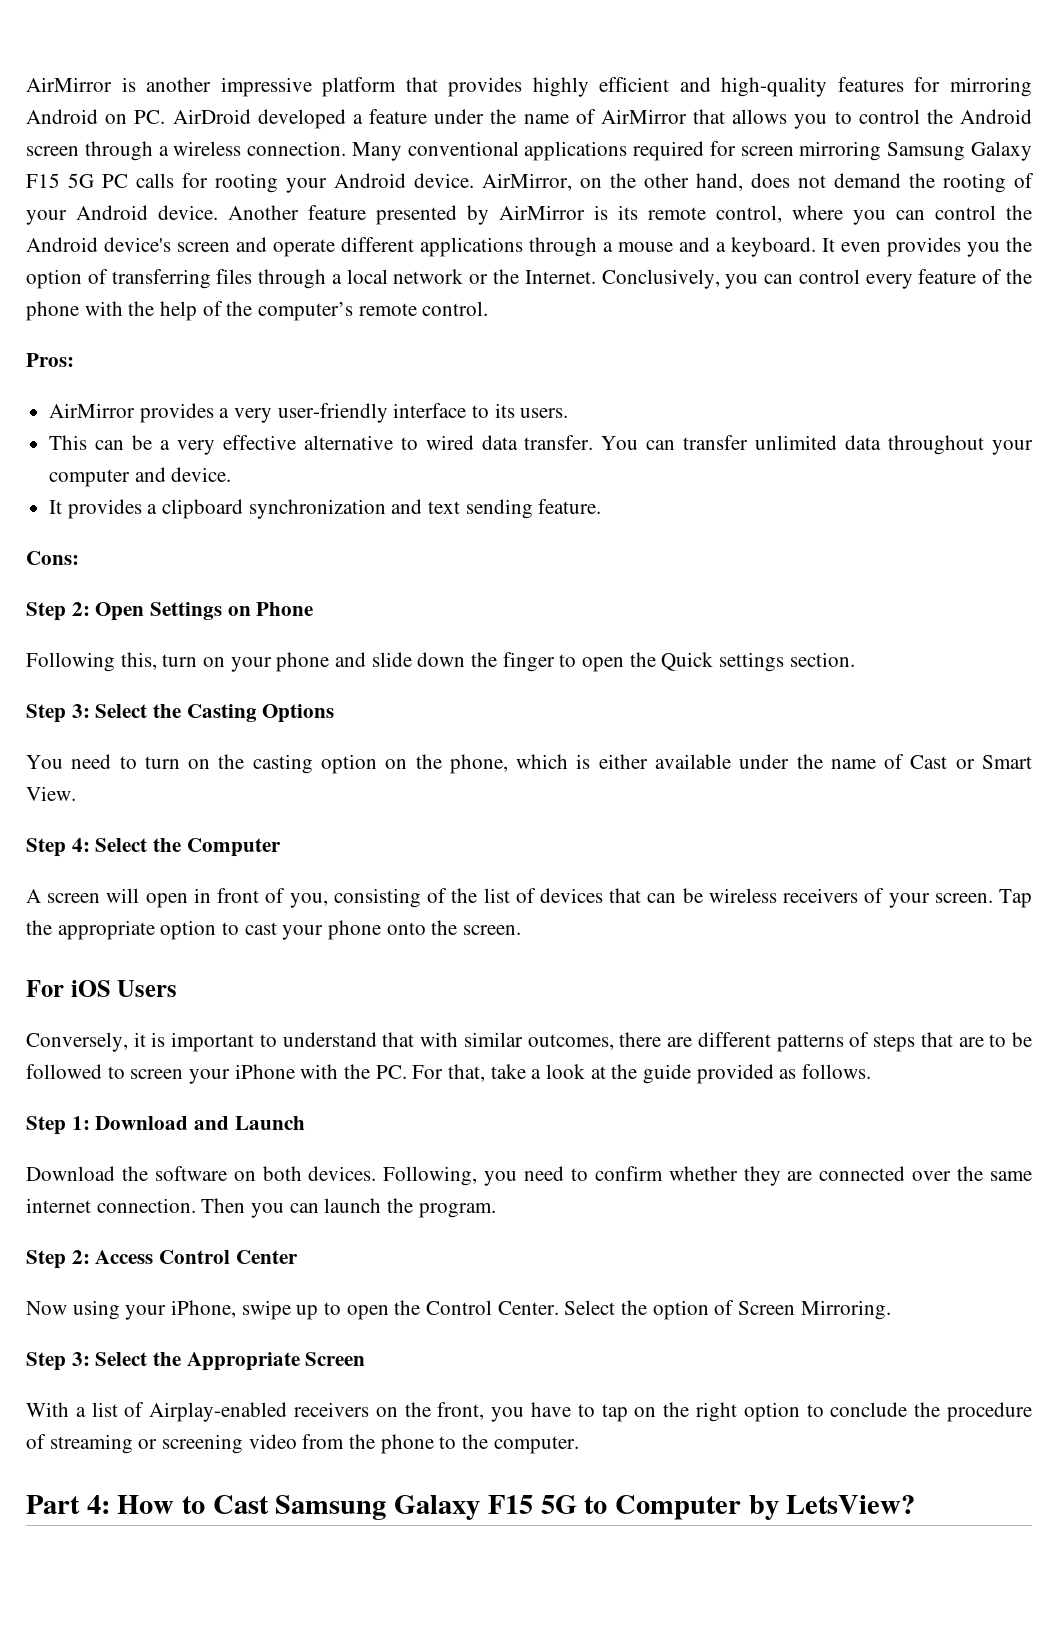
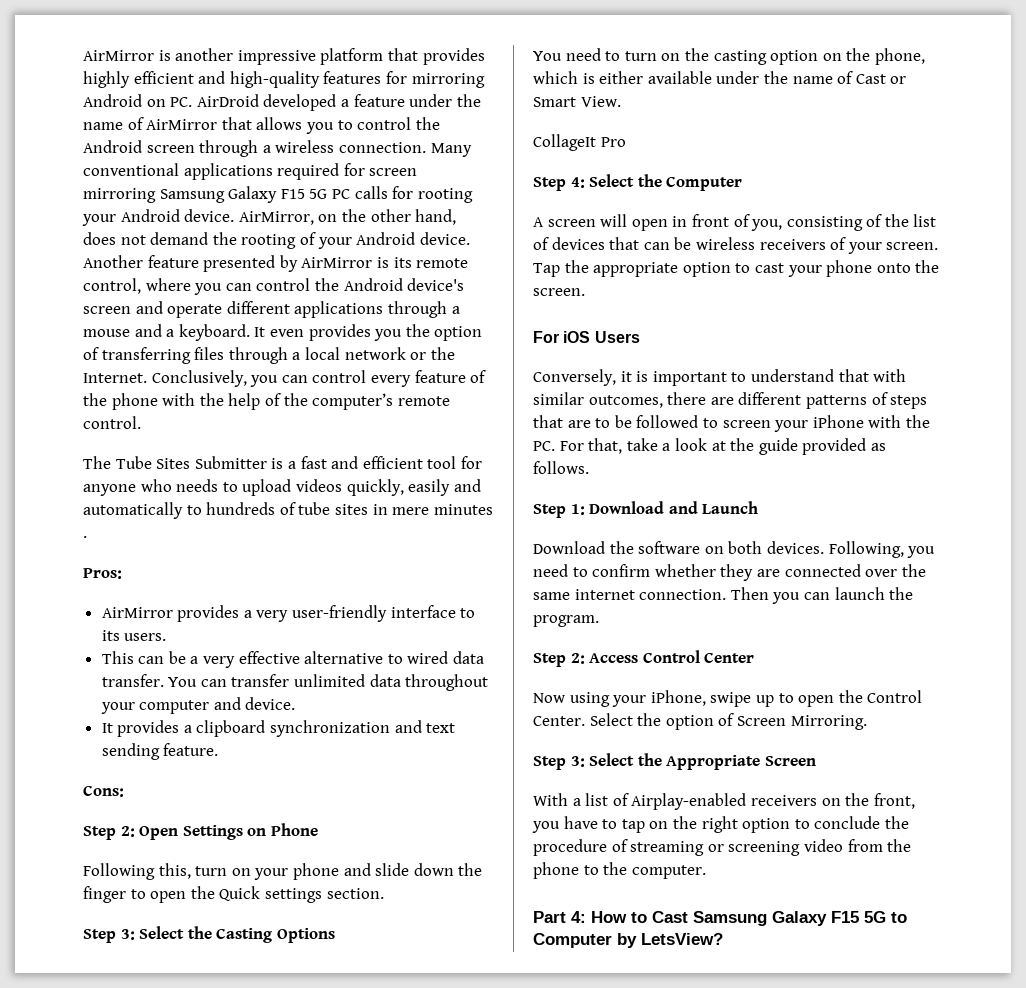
+ The Tube Sites Submitter is a fast and efficient tool for anyone who needs to upload videos quickly, easily and automatically to hundreds of tube sites in mere minutes .
+ CollageIt Pro

